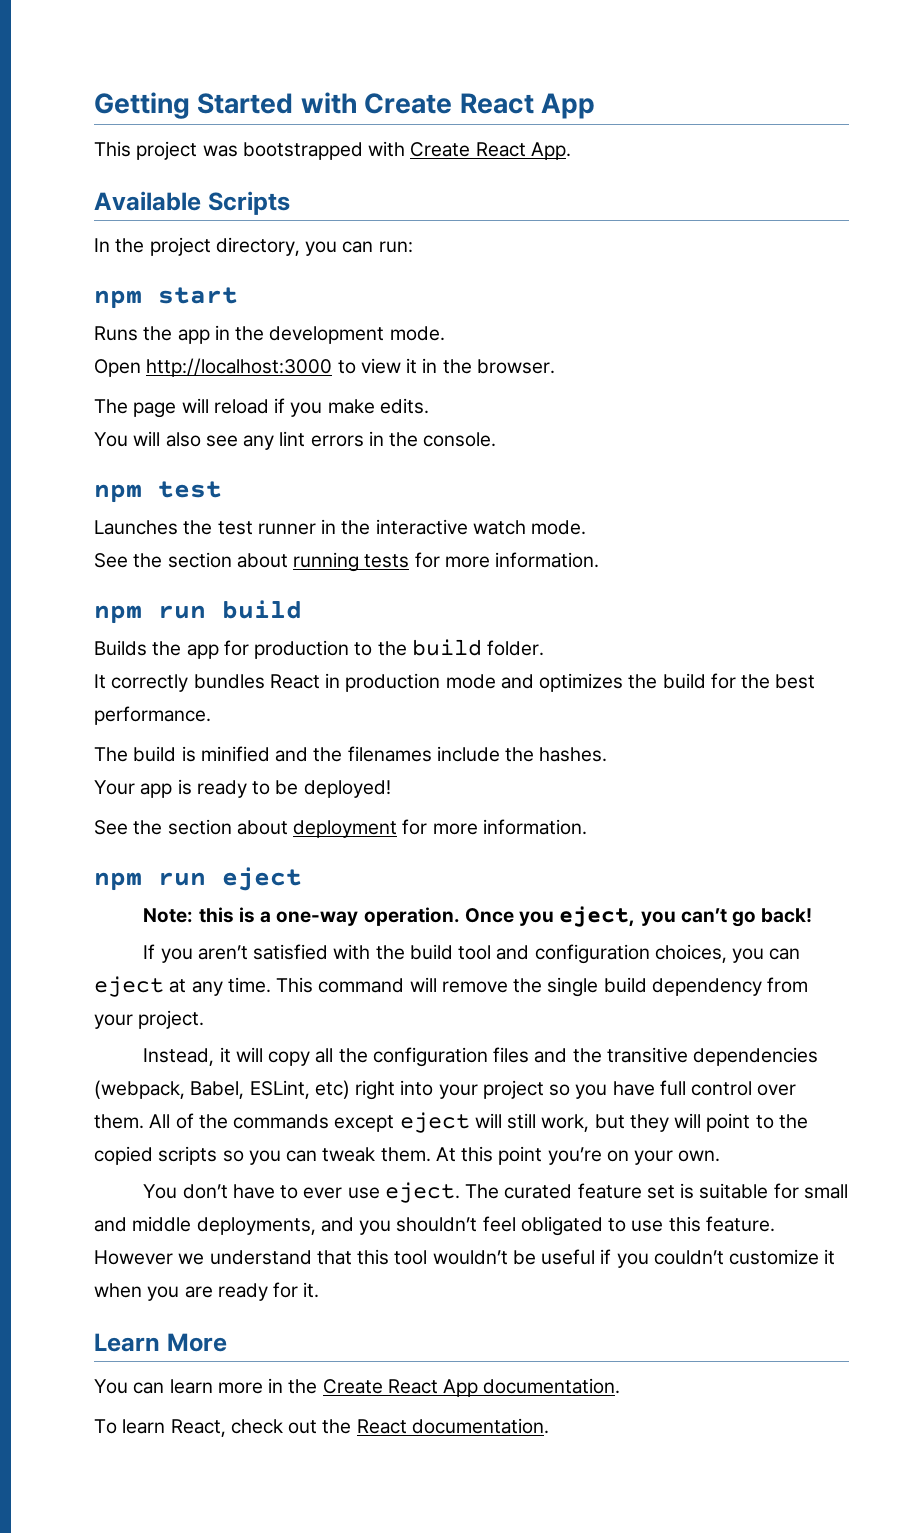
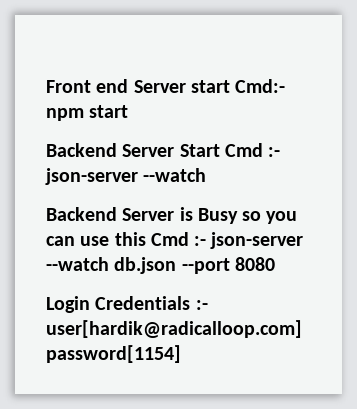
- Getting Started with Create React App
- This project was bootstrapped with Create React App.
- Available Scripts
- In the project directory, you can run:
- npm start
- Runs the app in the development mode.
- Open http://localhost:3000 to view it in the browser.
- The page will reload if you make edits.
- You will also see any lint errors in the console.
- npm test
- Launches the test runner in the interactive watch mode.
- See the section about running tests for more information.
- npm run build
- Builds the app for production to the build folder.
- It correctly bundles React in production mode and optimizes the build for the best performance.
- The build is minified and the filenames include the hashes.
- Your app is ready to be deployed!
- See the section about deployment for more information.
- npm run eject
- Note: this is a one-way operation. Once you eject, you can’t go back!
- If you aren’t satisfied with the build tool and configuration choices, you can eject at any time. This command will remove the single build dependency from your project.
- Instead, it will copy all the configuration files and the transitive dependencies (webpack, Babel, ESLint, etc) right into your project so you have full control over them. All of the commands except eject will still work, but they will point to the copied scripts so you can tweak them. At this point you’re on your own.
- You don’t have to ever use eject. The curated feature set is suitable for small and middle deployments, and you shouldn’t feel obligated to use this feature. However we understand that this tool wouldn’t be useful if you couldn’t customize it when you are ready for it.
- Learn More
- You can learn more in the Create React App documentation.
- To learn React, check out the React documentation.
+ Front end Server start Cmd:- npm start
+ Backend Server Start Cmd :- json-server --watch
+ Backend Server is Busy so you can use this Cmd :- json-server --watch db.json --port 8080
+ Login Credentials :- user[hardik@radicalloop.com] password[1154]

